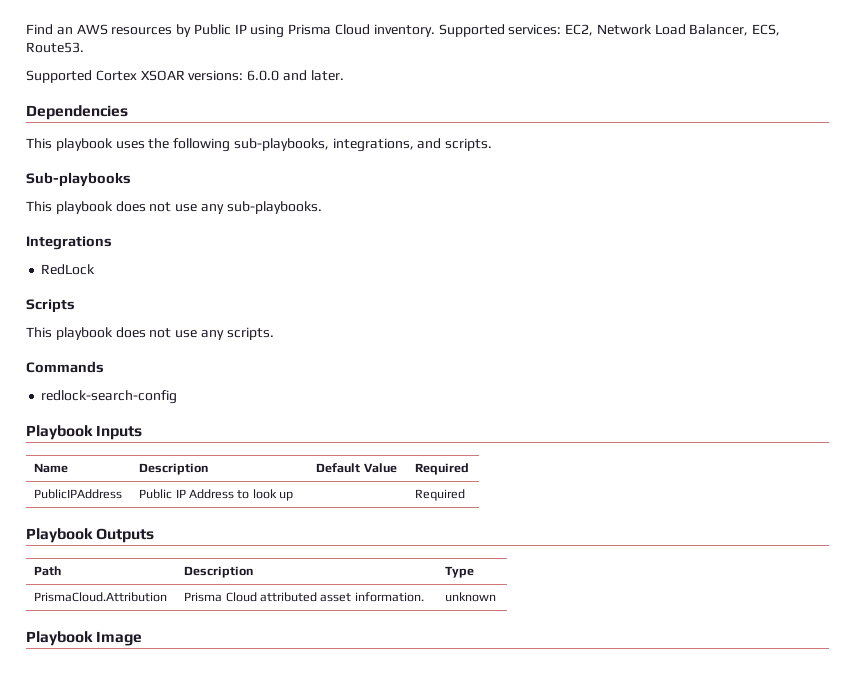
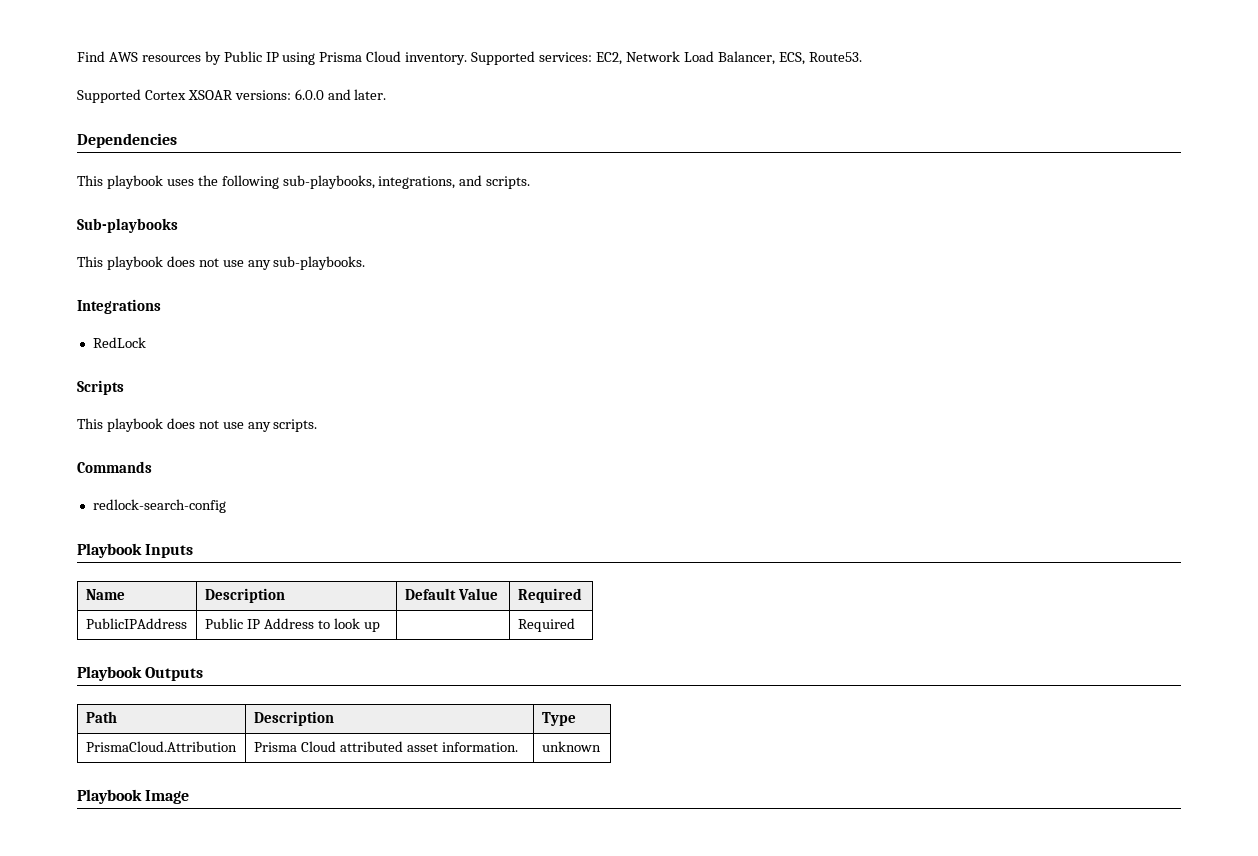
- Find an AWS resources by Public IP using Prisma Cloud inventory.
+ Find AWS resources by Public IP using Prisma Cloud inventory.

